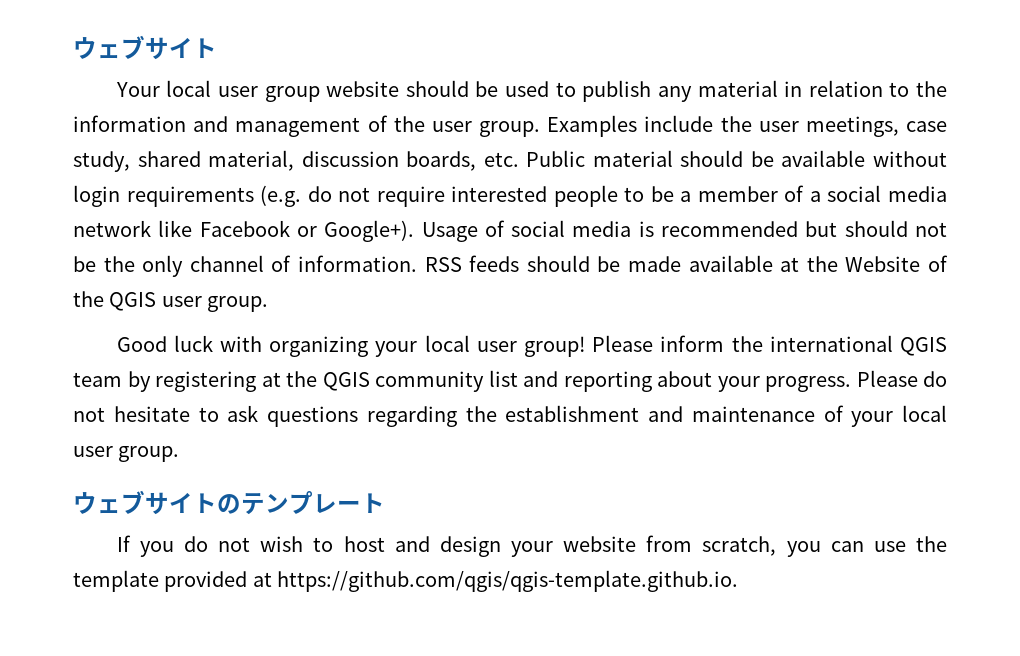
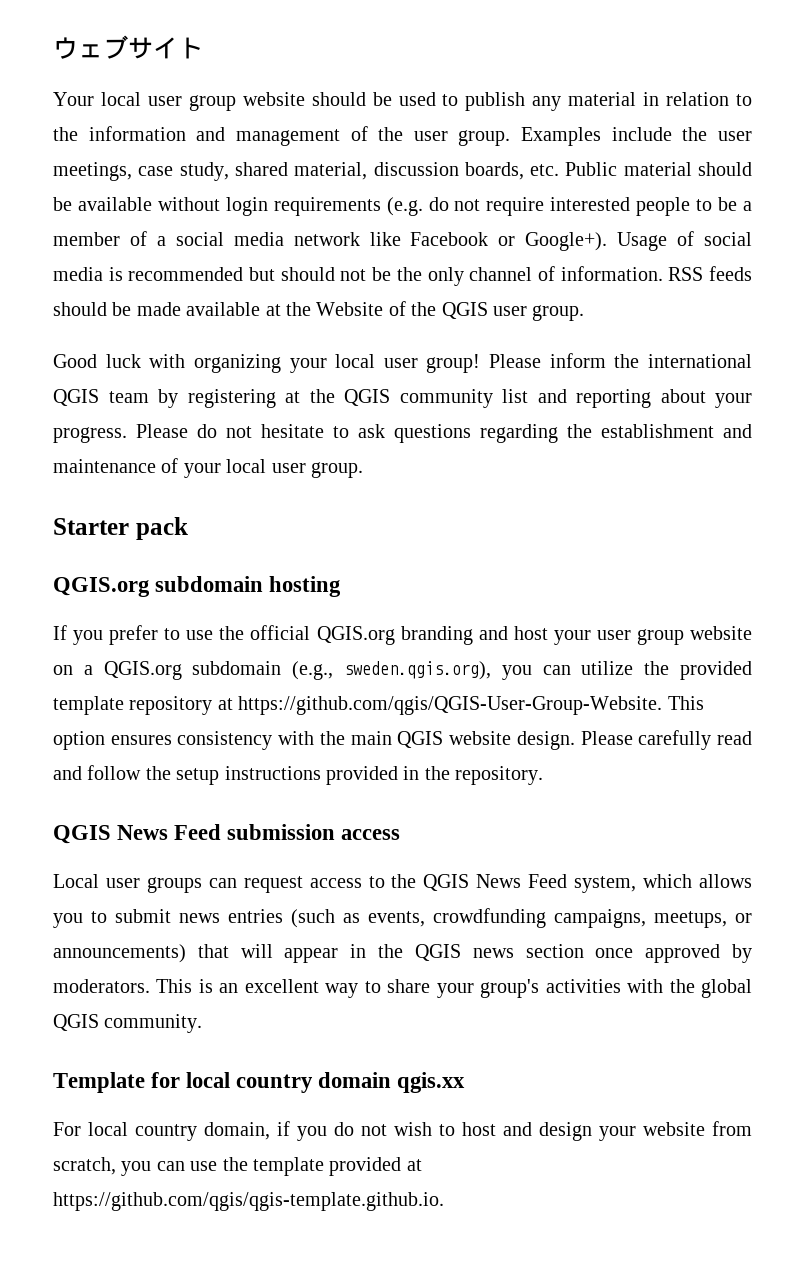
- ウェブサイトのテンプレート
- If you do not wish to host and design your website from scratch, you can use the template provided at https://github.com/qgis/qgis-template.github.io.
+ Starter pack
+ QGIS.org subdomain hosting
+ If you prefer to use the official QGIS.org branding and host your user group website on a QGIS.org subdomain (e.g., sweden.qgis.org), you can utilize the provided template repository at https://github.com/qgis/QGIS-User-Group-Website. This option ensures consistency with the main QGIS website design. Please carefully read and follow the setup instructions provided in the repository.
+ QGIS News Feed submission access
+ Local user groups can request access to the QGIS News Feed system, which allows you to submit news entries (such as events, crowdfunding campaigns, meetups, or announcements) that will appear in the QGIS news section once approved by moderators. This is an excellent way to share your group's activities with the global QGIS community.
+ Template for local country domain qgis.xx
+ For local country domain, if you do not wish to host and design your website from scratch, you can use the template provided at https://github.com/qgis/qgis-template.github.io.

